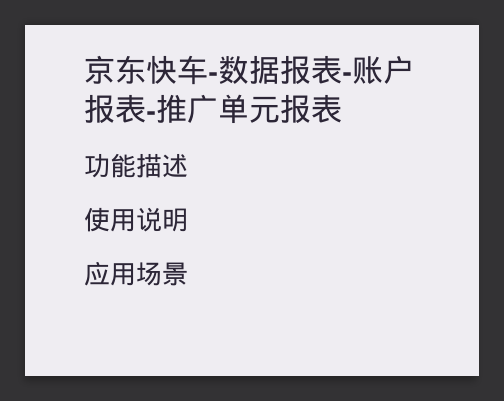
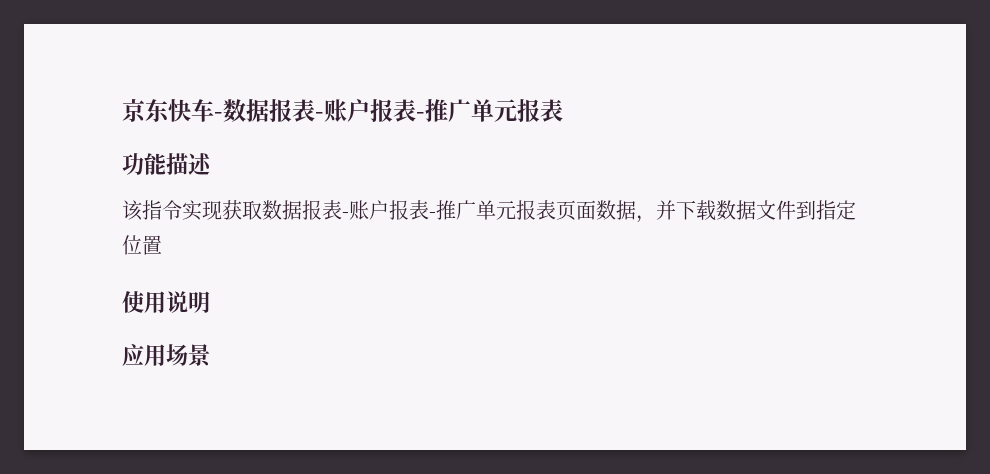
+ 该指令实现获取数据报表-账户报表-推广单元报表页面数据，并下载数据文件到指定位置

